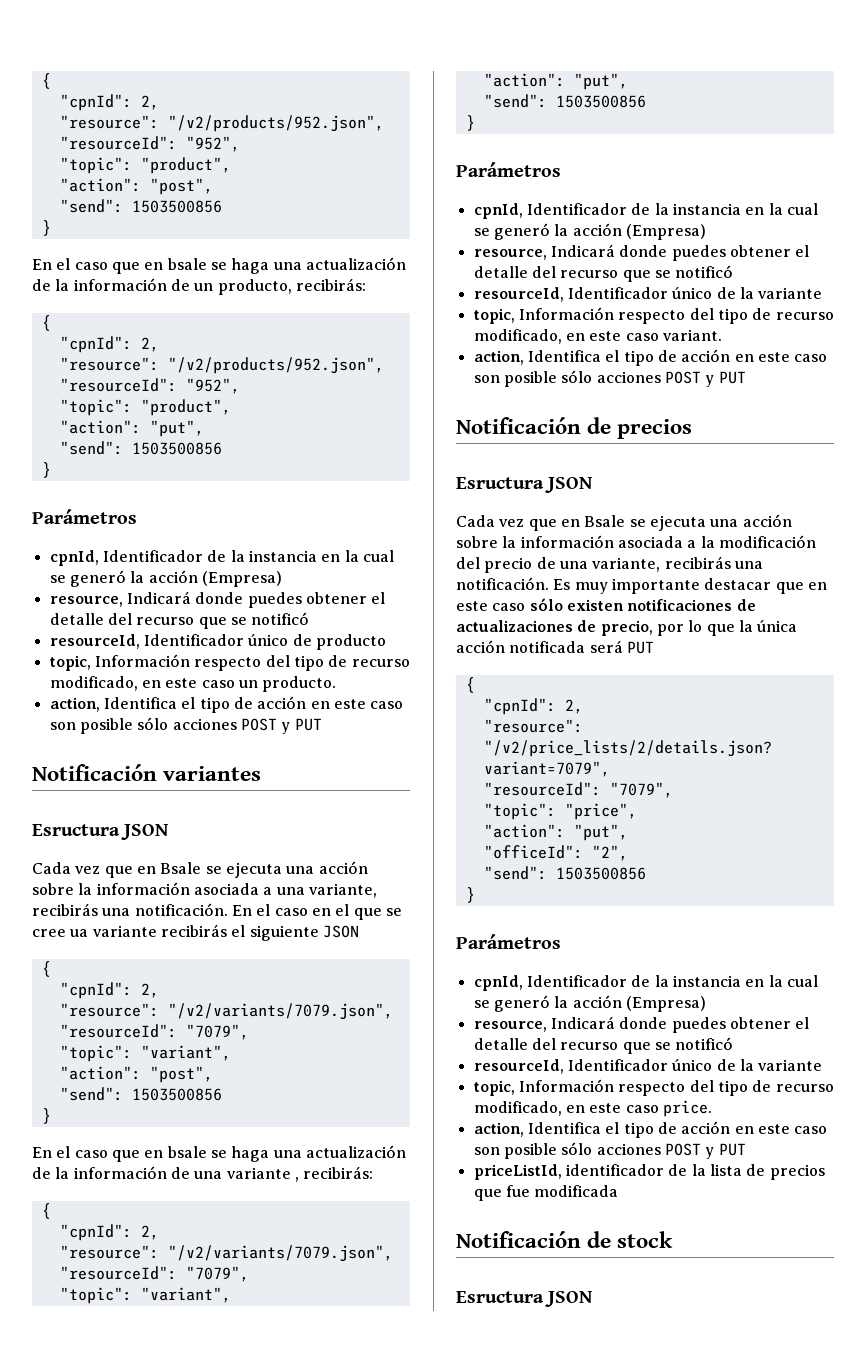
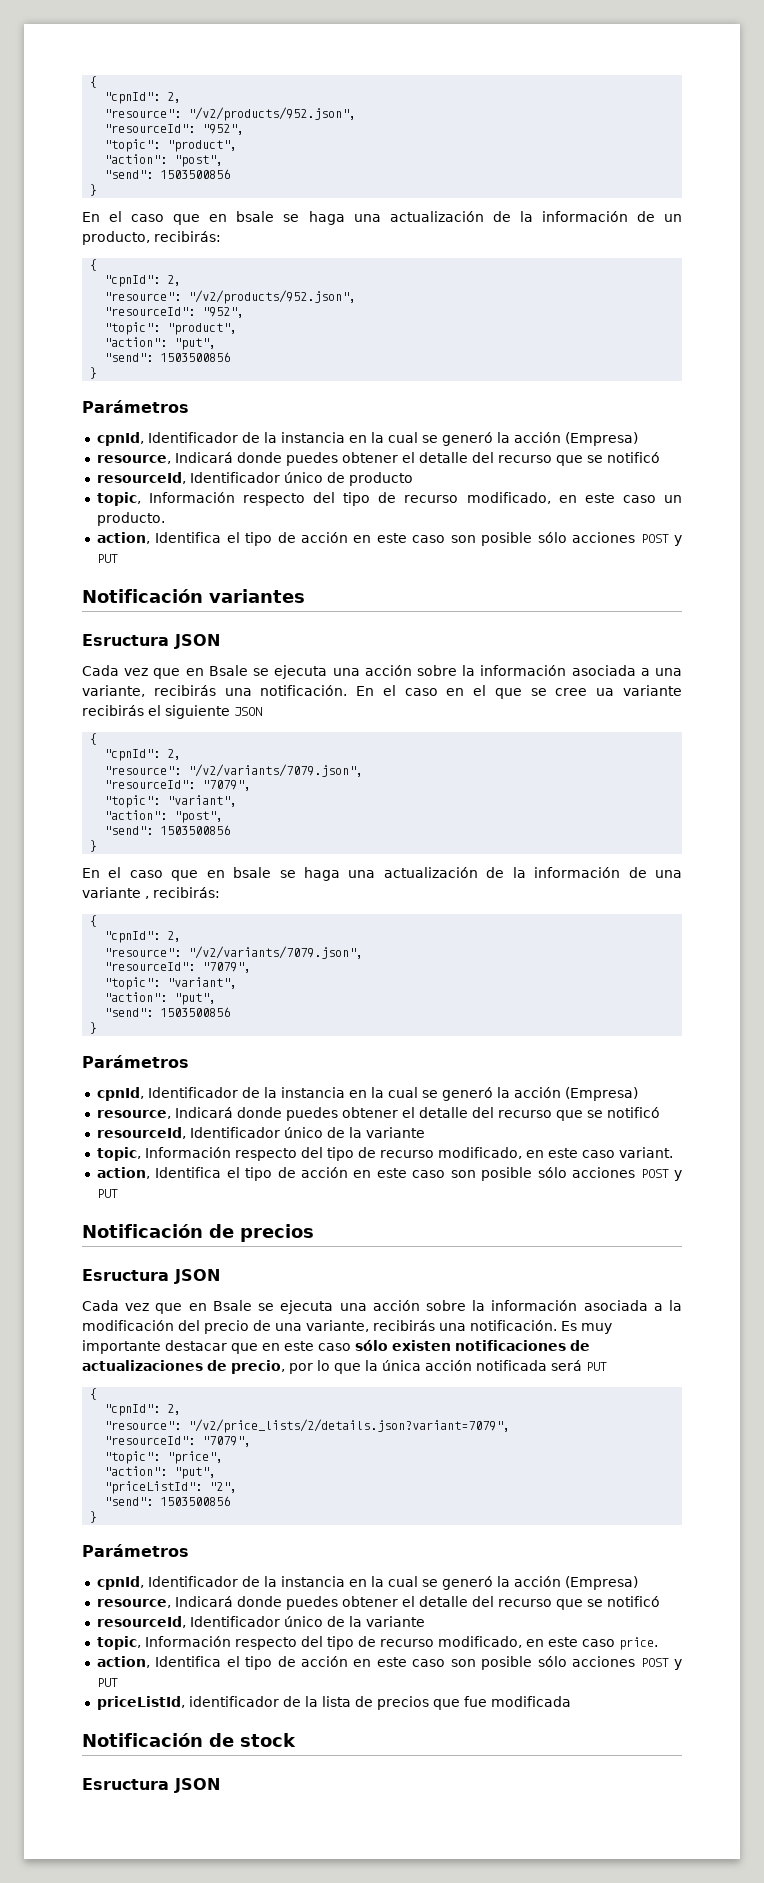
- "officeId": "2",
+ "priceListId": "2",

